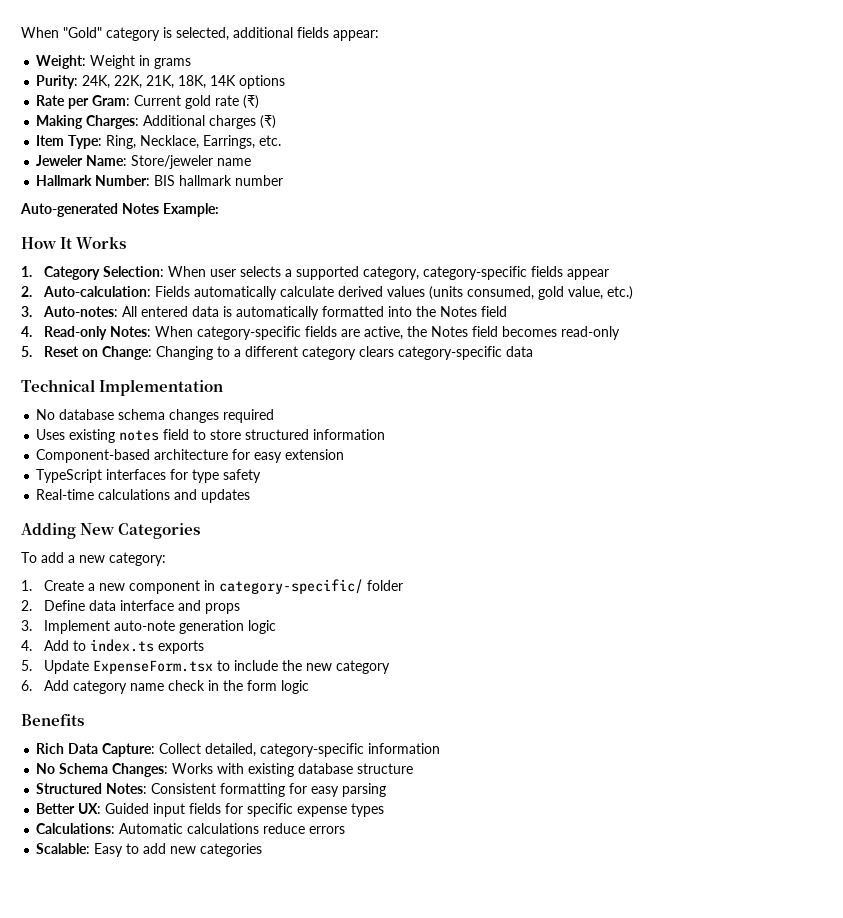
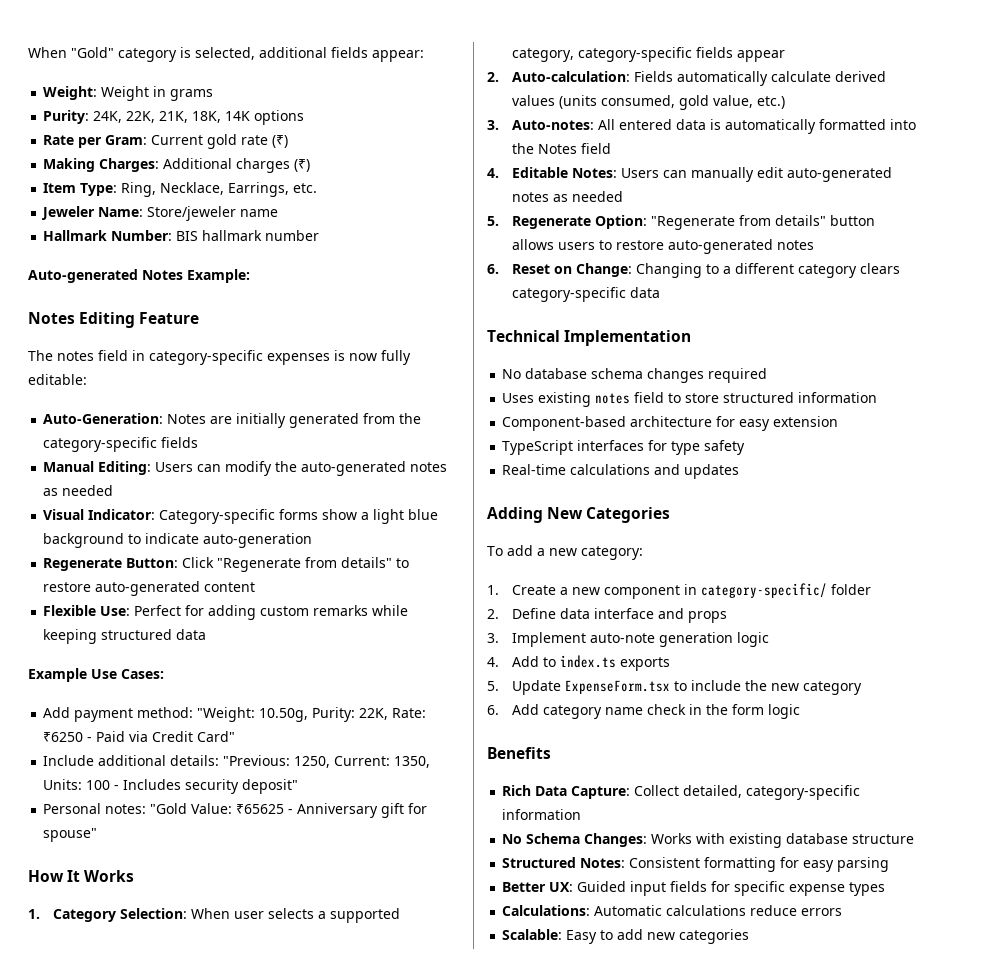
+ Notes Editing Feature
+ The notes field in category-specific expenses is now fully editable:
+ Auto-Generation: Notes are initially generated from the category-specific fields
+ Manual Editing: Users can modify the auto-generated notes as needed
+ Visual Indicator: Category-specific forms show a light blue background to indicate auto-generation
+ Regenerate Button: Click "Regenerate from details" to restore auto-generated content
+ Flexible Use: Perfect for adding custom remarks while keeping structured data
+ Example Use Cases:
+ Add payment method: "Weight: 10.50g, Purity: 22K, Rate: ₹6250 - Paid via Credit Card"
+ Include additional details: "Previous: 1250, Current: 1350, Units: 100 - Includes security deposit"
+ Personal notes: "Gold Value: ₹65625 - Anniversary gift for spouse"
- 4. Read-only Notes: When category-specific fields are active, the Notes field becomes read-only
- 5. Reset on Change: Changing to a different category clears category-specific data
+ 4. Editable Notes: Users can manually edit auto-generated notes as needed
+ 5. Regenerate Option: "Regenerate from details" button allows users to restore auto-generated notes
+ 6. Reset on Change: Changing to a different category clears category-specific data

